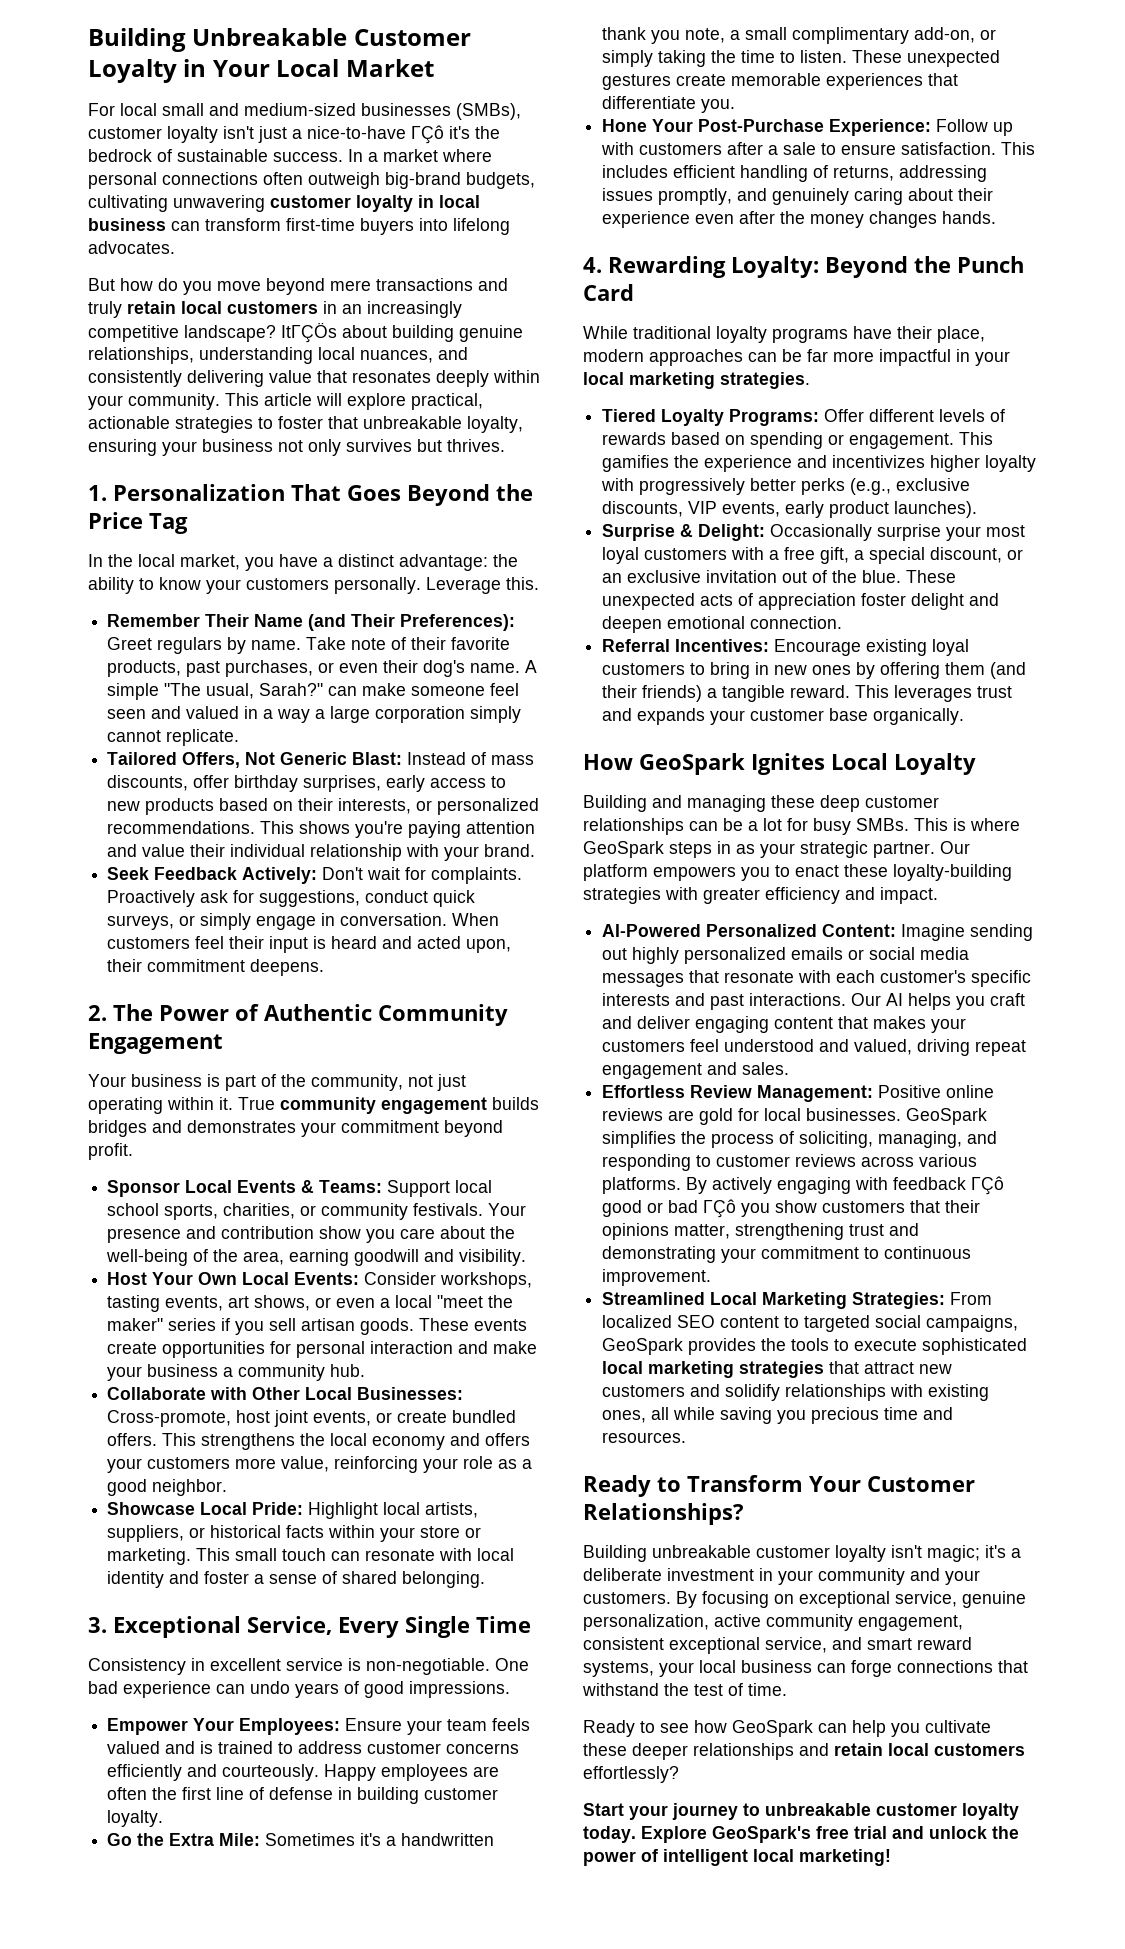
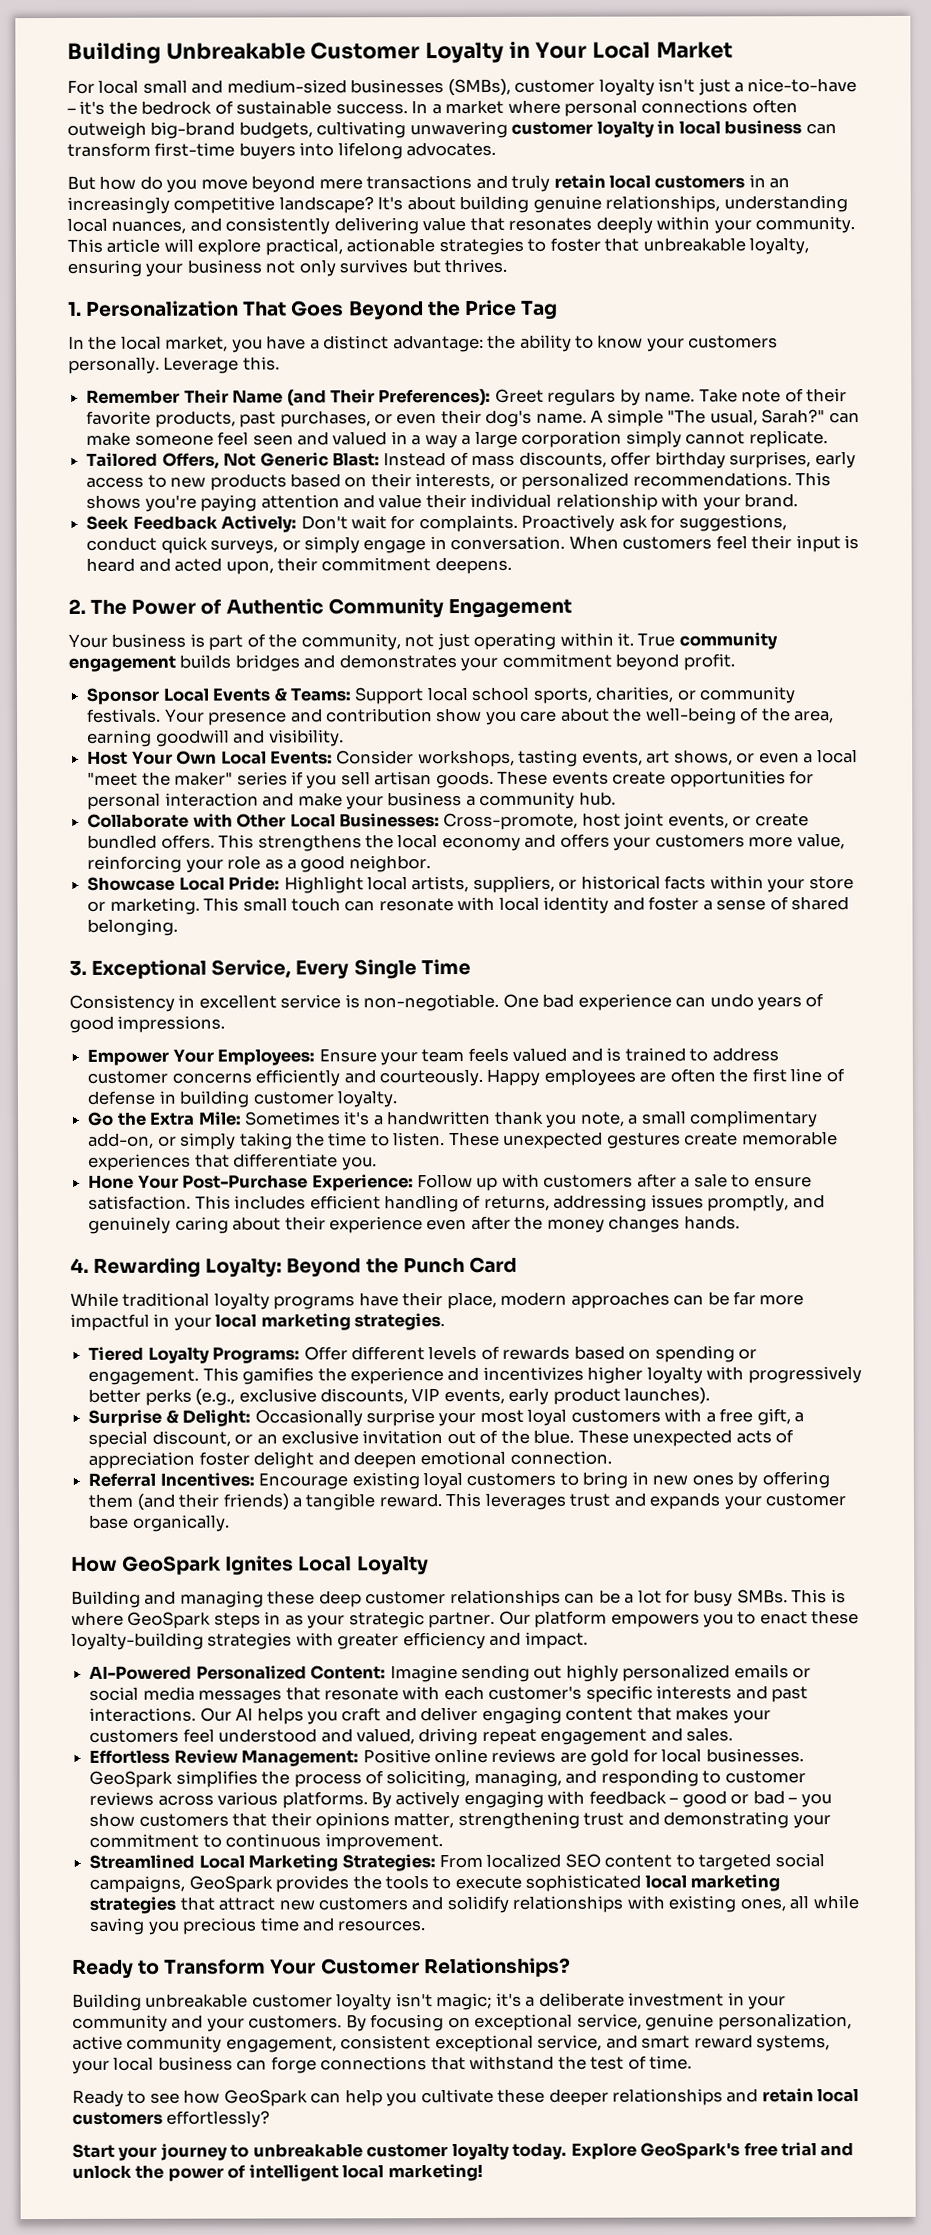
- For local small and medium-sized businesses (SMBs), customer loyalty isn't just a nice-to-have ΓÇô it's the bedrock of sustainable success.
+ For local small and medium-sized businesses (SMBs), customer loyalty isn't just a nice-to-have – it's the bedrock of sustainable success.
- ItΓÇÖs about building genuine relationships, understanding local nuances, and consistently delivering value that resonates deeply within your community.
+ It's about building genuine relationships, understanding local nuances, and consistently delivering value that resonates deeply within your community.
- By actively engaging with feedback ΓÇô good or bad ΓÇô you show customers that their opinions matter, strengthening trust and demonstrating your commitment to continuous improvement.
+ By actively engaging with feedback – good or bad – you show customers that their opinions matter, strengthening trust and demonstrating your commitment to continuous improvement.

